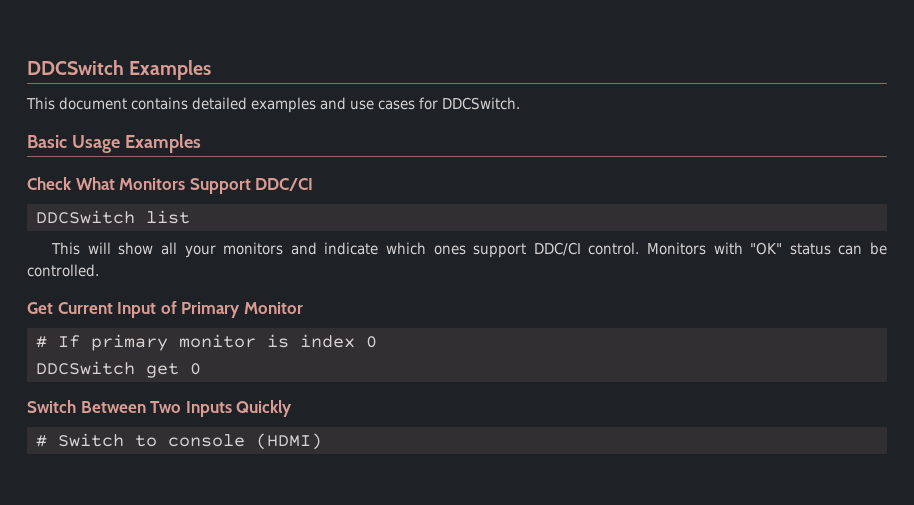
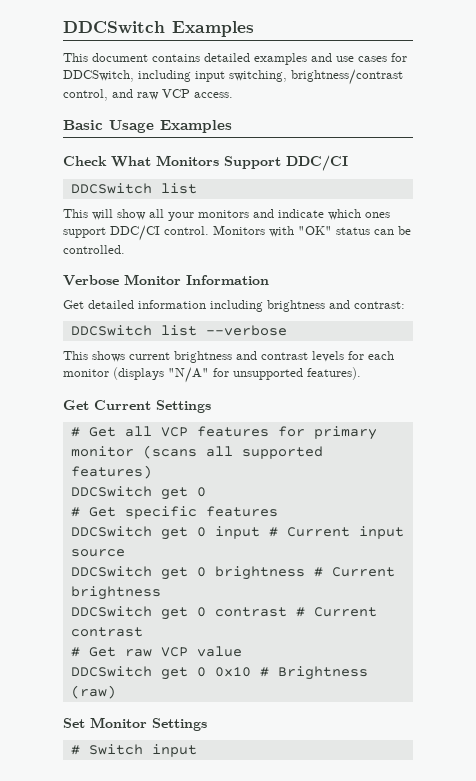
- This document contains detailed examples and use cases for DDCSwitch.
+ This document contains detailed examples and use cases for DDCSwitch, including input switching, brightness/contrast control, and raw VCP access.
- Get Current Input of Primary Monitor
- # If primary monitor is index 0
+ Verbose Monitor Information
+ Get detailed information including brightness and contrast:
+ DDCSwitch list --verbose
+ This shows current brightness and contrast levels for each monitor (displays "N/A" for unsupported features).
+ Get Current Settings
+ # Get all VCP features for primary monitor (scans all supported features)
  DDCSwitch get 0
- Switch Between Two Inputs Quickly
+ # Get specific features
+ DDCSwitch get 0 input # Current input source
+ DDCSwitch get 0 brightness # Current brightness
+ DDCSwitch get 0 contrast # Current contrast
+ # Get raw VCP value
+ DDCSwitch get 0 0x10 # Brightness (raw)
+ Set Monitor Settings
- # Switch to console (HDMI)
+ # Switch input

